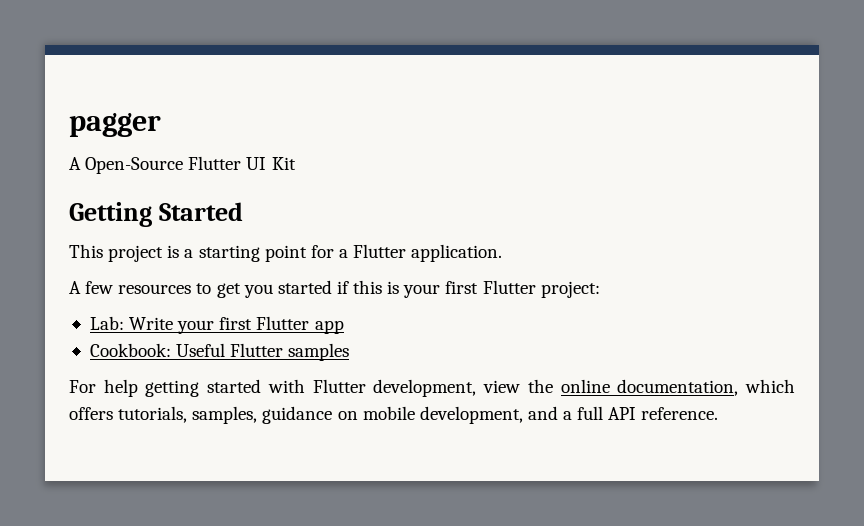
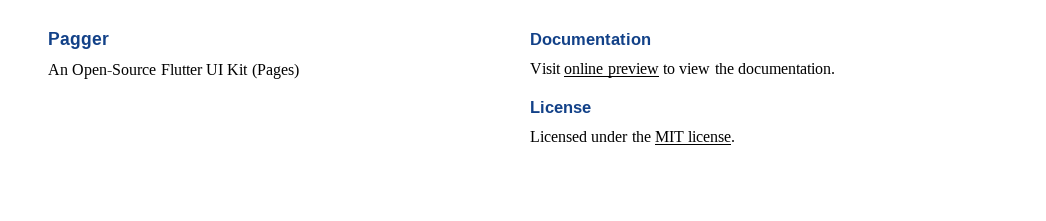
- pagger
- A Open-Source Flutter UI Kit
- Getting Started
- This project is a starting point for a Flutter application.
- A few resources to get you started if this is your first Flutter project:
- Lab: Write your first Flutter app
- Cookbook: Useful Flutter samples
- For help getting started with Flutter development, view the online documentation, which offers tutorials, samples, guidance on mobile development, and a full API reference.
+ Pagger
+ An Open-Source Flutter UI Kit (Pages)
+ Documentation
+ Visit online preview to view the documentation.
+ License
+ Licensed under the MIT license.

